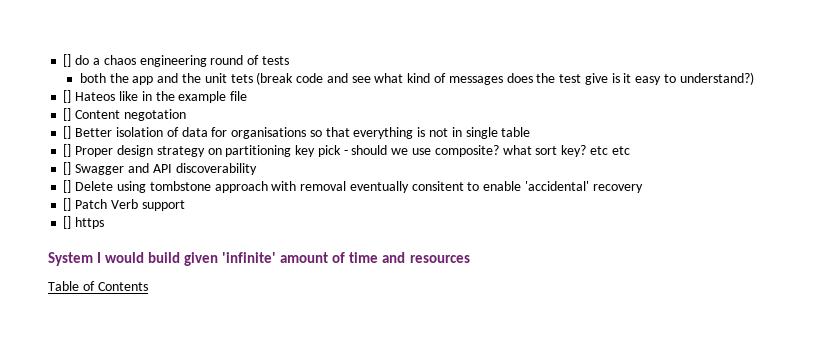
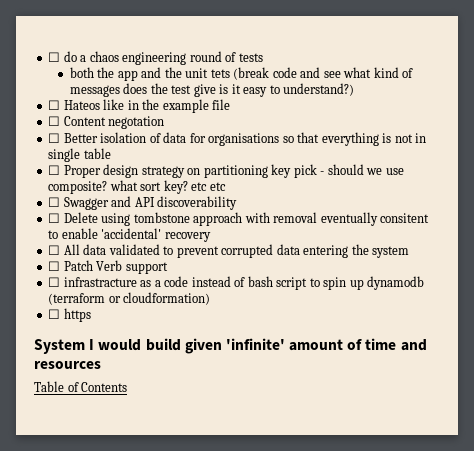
- [] do a chaos engineering round of tests
+ ☐ do a chaos engineering round of tests
- [] Hateos like in the example file
+ ☐ Hateos like in the example file
- [] Content negotation
+ ☐ Content negotation
- [] Better isolation of data for organisations so that everything is not in single table
+ ☐ Better isolation of data for organisations so that everything is not in single table
- [] Proper design strategy on partitioning key pick - should we use composite? what sort key? etc etc
+ ☐ Proper design strategy on partitioning key pick - should we use composite? what sort key? etc etc
- [] Swagger and API discoverability
+ ☐ Swagger and API discoverability
- [] Delete using tombstone approach with removal eventually consitent to enable 'accidental' recovery
+ ☐ Delete using tombstone approach with removal eventually consitent to enable 'accidental' recovery
- [] Patch Verb support
- [] https
+ ☐ All data validated to prevent corrupted data entering the system
+ ☐ Patch Verb support
+ ☐ infrastracture as a code instead of bash script to spin up dynamodb (terraform or cloudformation)
+ ☐ https

